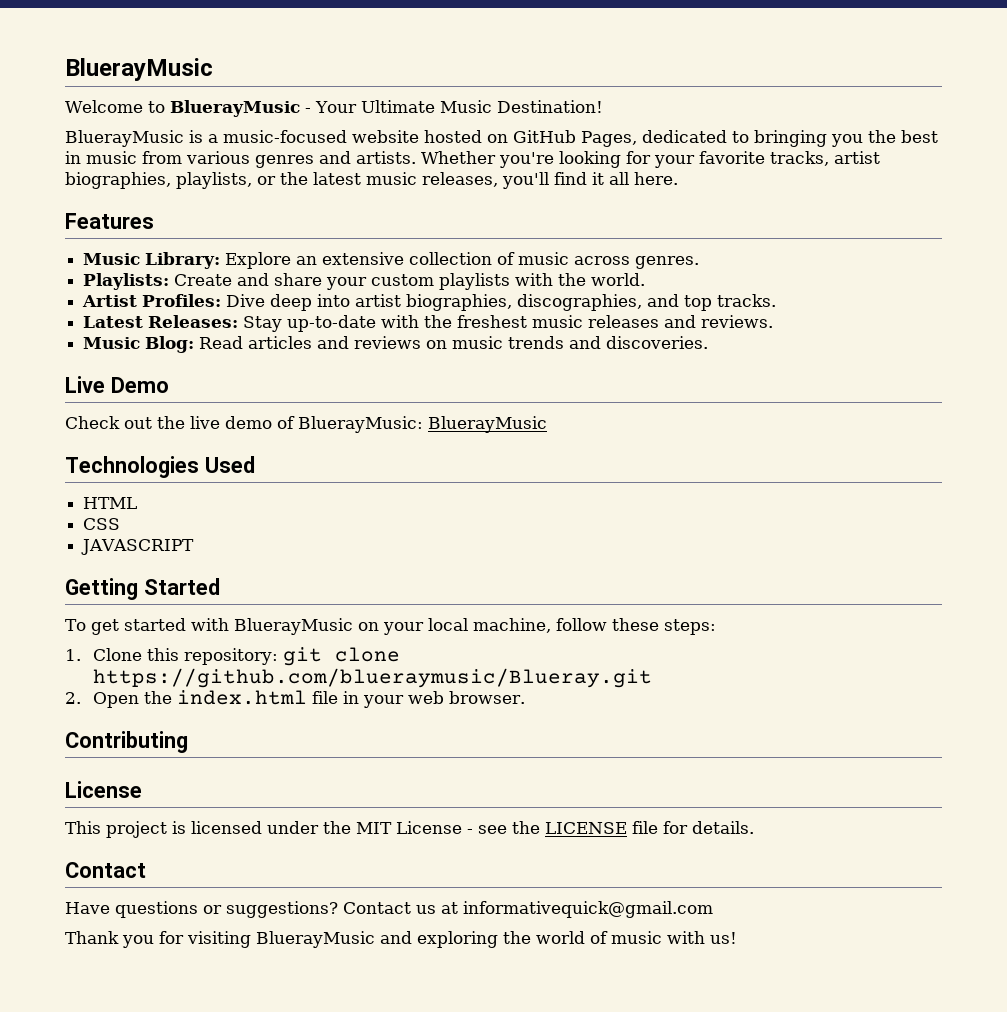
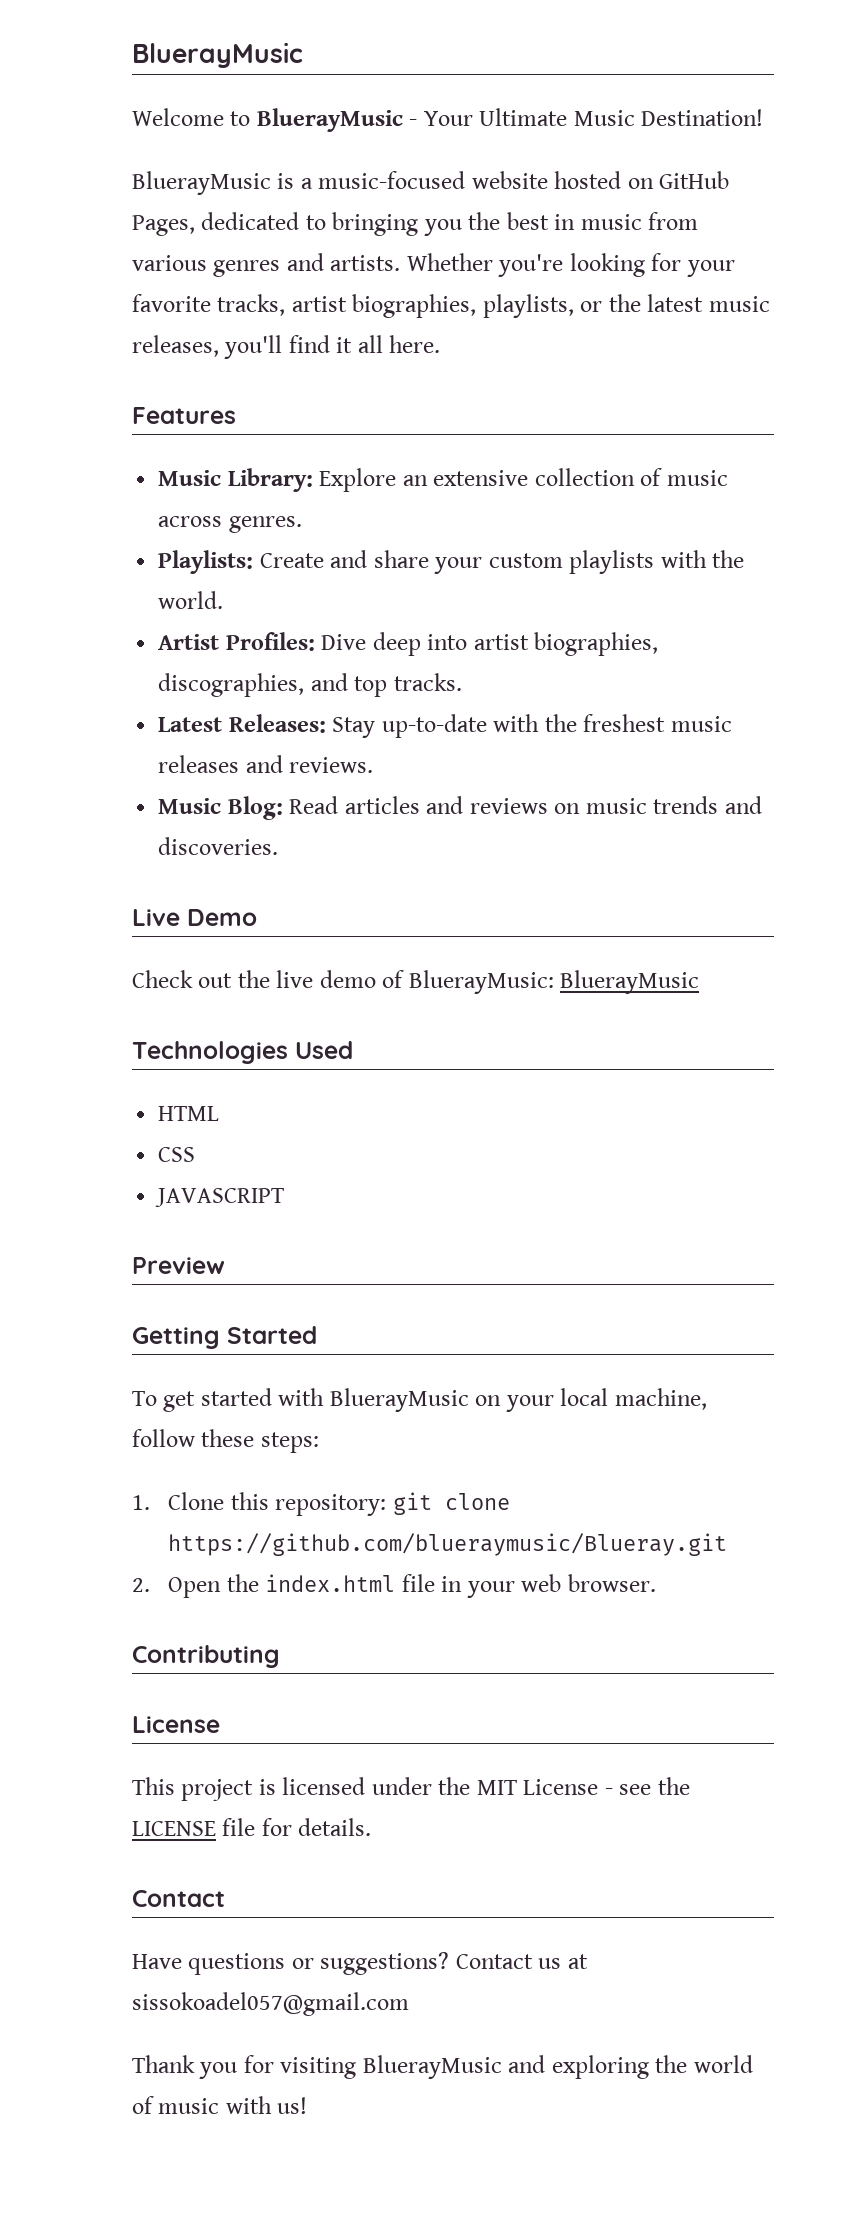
+ Preview
- Contact us at informativequick@gmail.com
+ Contact us at sissokoadel057@gmail.com

